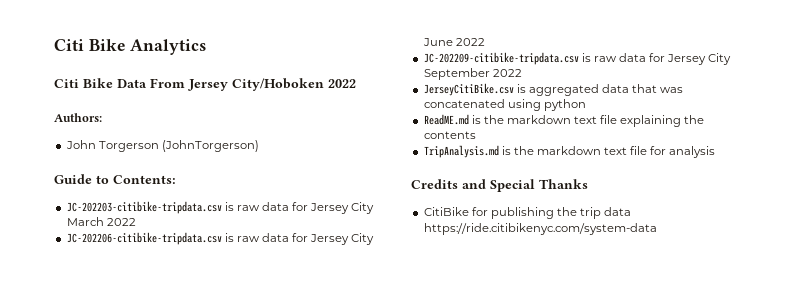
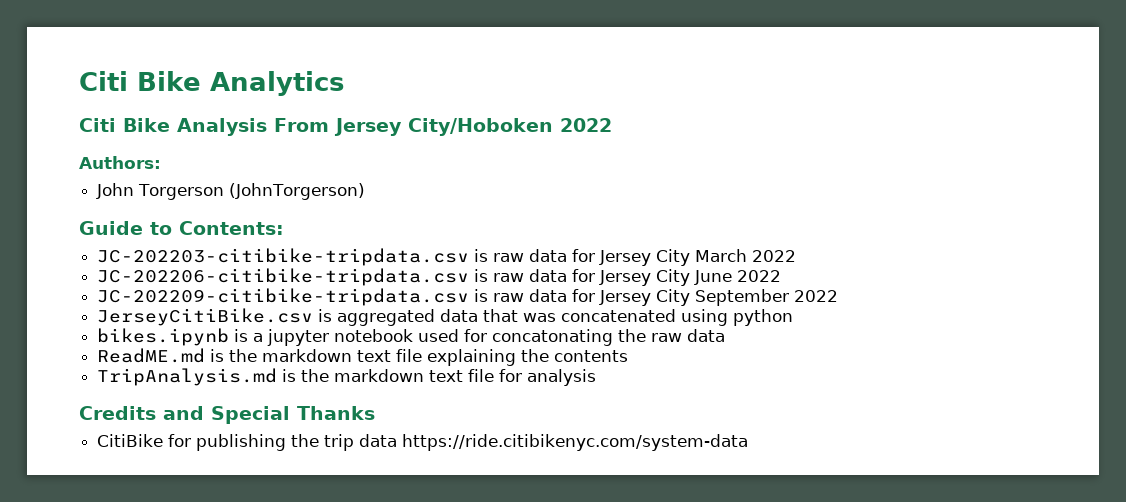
- Citi Bike Data From Jersey City/Hoboken 2022
+ Citi Bike Analysis From Jersey City/Hoboken 2022
+ bikes.ipynb is a jupyter notebook used for concatonating the raw data

